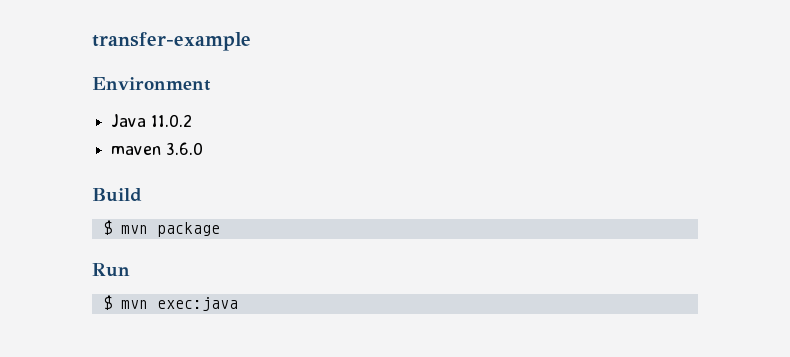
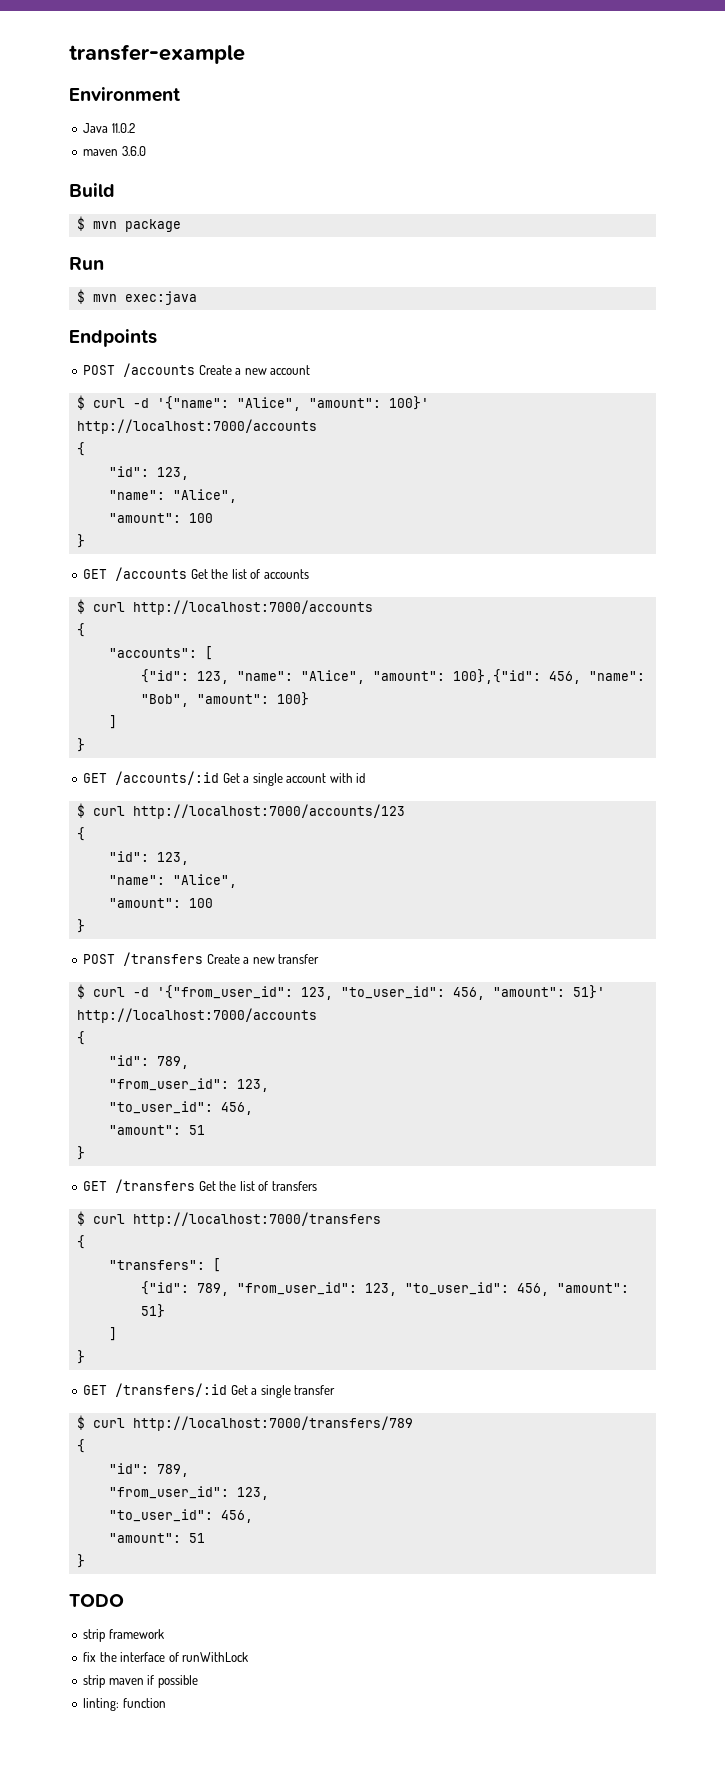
+ Endpoints
+ POST /accounts Create a new account
+ $ curl -d '{"name": "Alice", "amount": 100}' http://localhost:7000/accounts
+ {
+ "id": 123,
+ "name": "Alice",
+ "amount": 100
+ }
+ GET /accounts Get the list of accounts
+ $ curl http://localhost:7000/accounts
+ {
+ "accounts": [
+ {"id": 123, "name": "Alice", "amount": 100},{"id": 456, "name": "Bob", "amount": 100}
+ ]
+ }
+ GET /accounts/:id Get a single account with id
+ $ curl http://localhost:7000/accounts/123
+ {
+ "id": 123,
+ "name": "Alice",
+ "amount": 100
+ }
+ POST /transfers Create a new transfer
+ $ curl -d '{"from_user_id": 123, "to_user_id": 456, "amount": 51}' http://localhost:7000/accounts
+ {
+ "id": 789,
+ "from_user_id": 123,
+ "to_user_id": 456,
+ "amount": 51
+ }
+ GET /transfers Get the list of transfers
+ $ curl http://localhost:7000/transfers
+ {
+ "transfers": [
+ {"id": 789, "from_user_id": 123, "to_user_id": 456, "amount": 51}
+ ]
+ }
+ GET /transfers/:id Get a single transfer
+ $ curl http://localhost:7000/transfers/789
+ {
+ "id": 789,
+ "from_user_id": 123,
+ "to_user_id": 456,
+ "amount": 51
+ }
+ TODO
+ strip framework
+ fix the interface of runWithLock
+ strip maven if possible
+ linting: function

